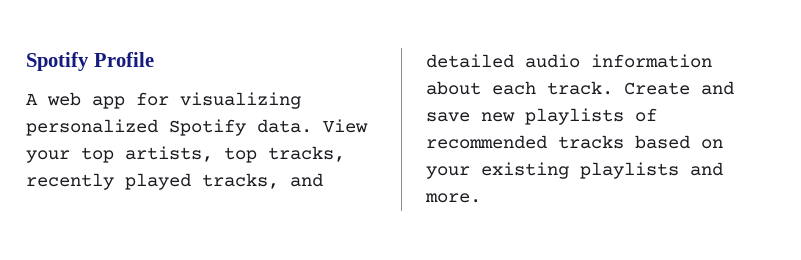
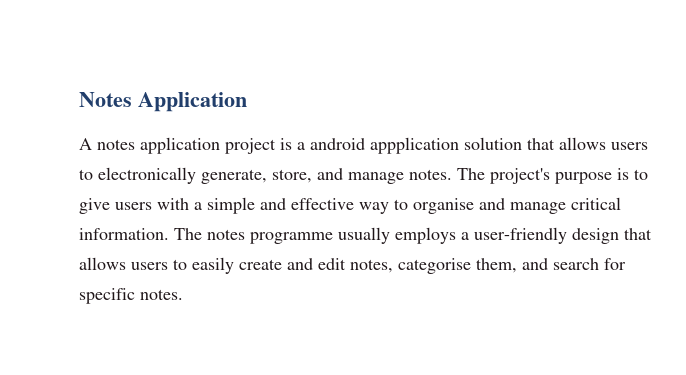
- Spotify Profile
+ Notes Application
- A web app for visualizing personalized Spotify data. View your top artists, top tracks, recently played tracks, and detailed audio information about each track. Create and save new playlists of recommended tracks based on your existing playlists and more.
+ A notes application project is a android appplication solution that allows users to electronically generate, store, and manage notes. The project's purpose is to give users with a simple and effective way to organise and manage critical information. The notes programme usually employs a user-friendly design that allows users to easily create and edit notes, categorise them, and search for specific notes.

